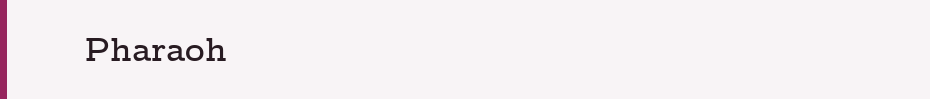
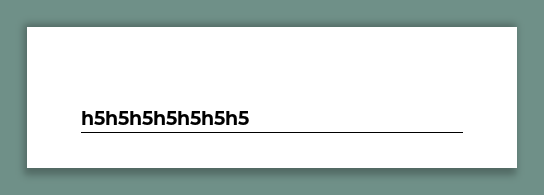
- Pharaoh
+ h5h5h5h5h5h5h5

